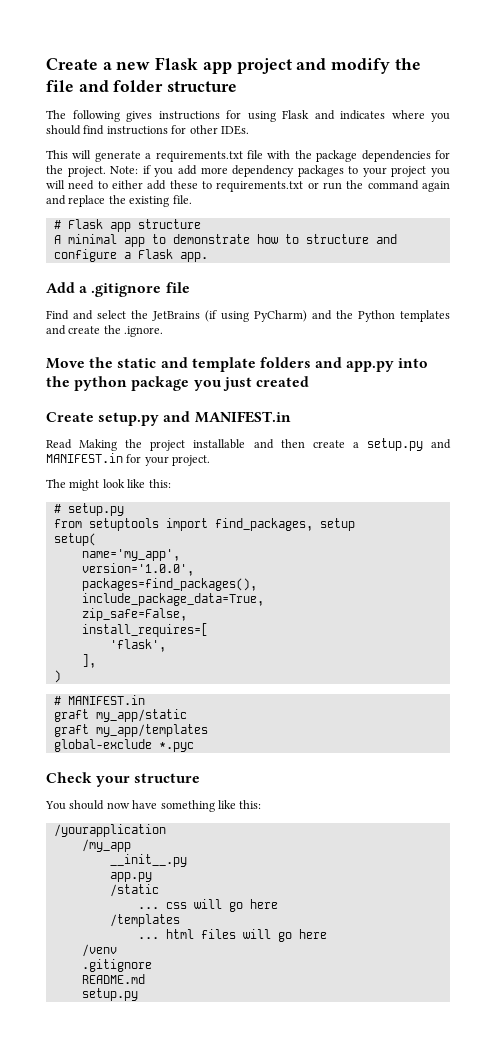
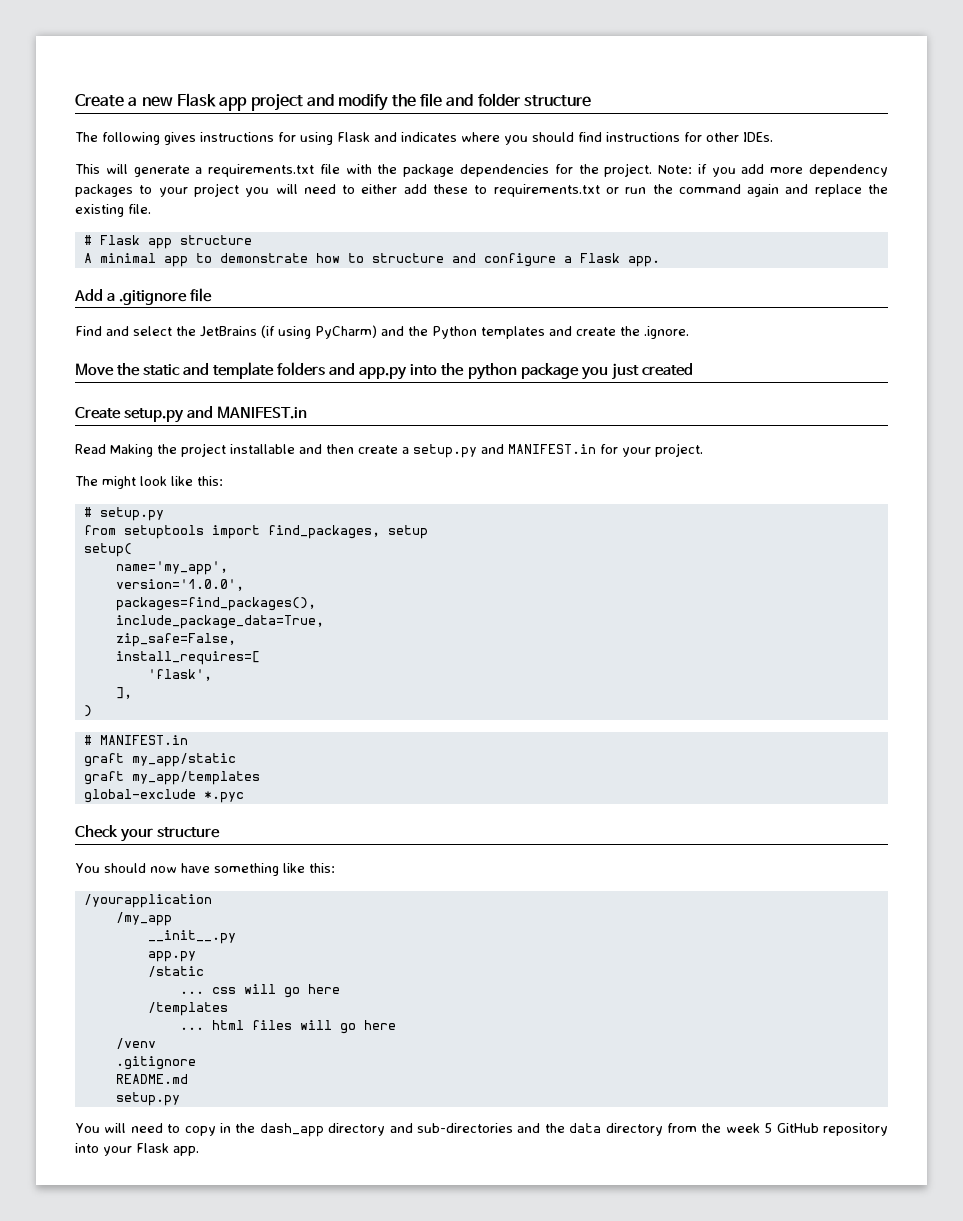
+ You will need to copy in the dash_app directory and sub-directories and the data directory from the week 5 GitHub repository into your Flask app.

